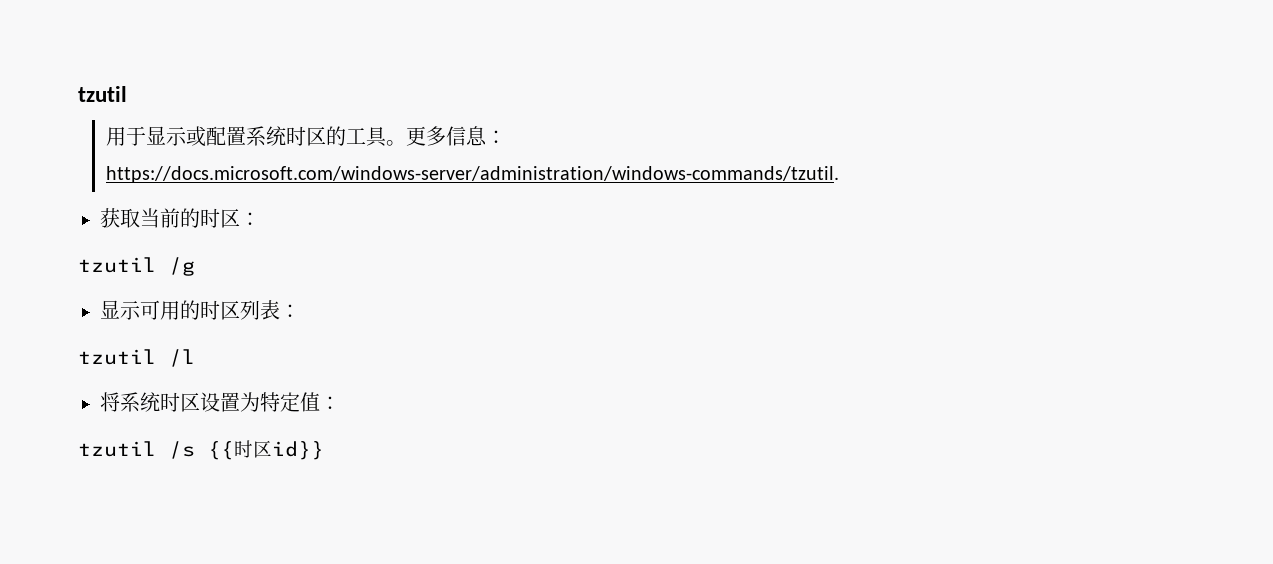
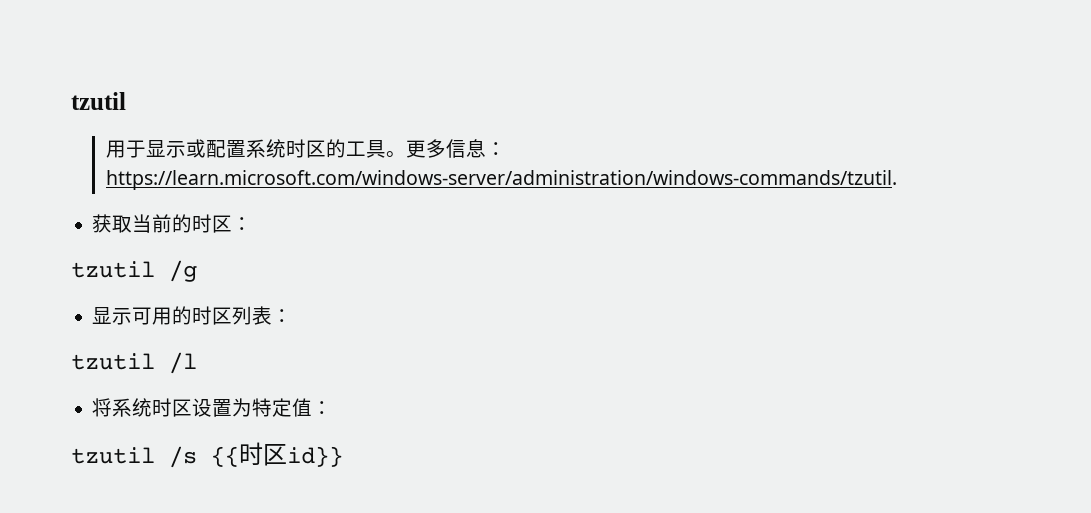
- 更多信息：https://docs.microsoft.com/windows-server/administration/windows-commands/tzutil.
+ 更多信息：https://learn.microsoft.com/windows-server/administration/windows-commands/tzutil.

